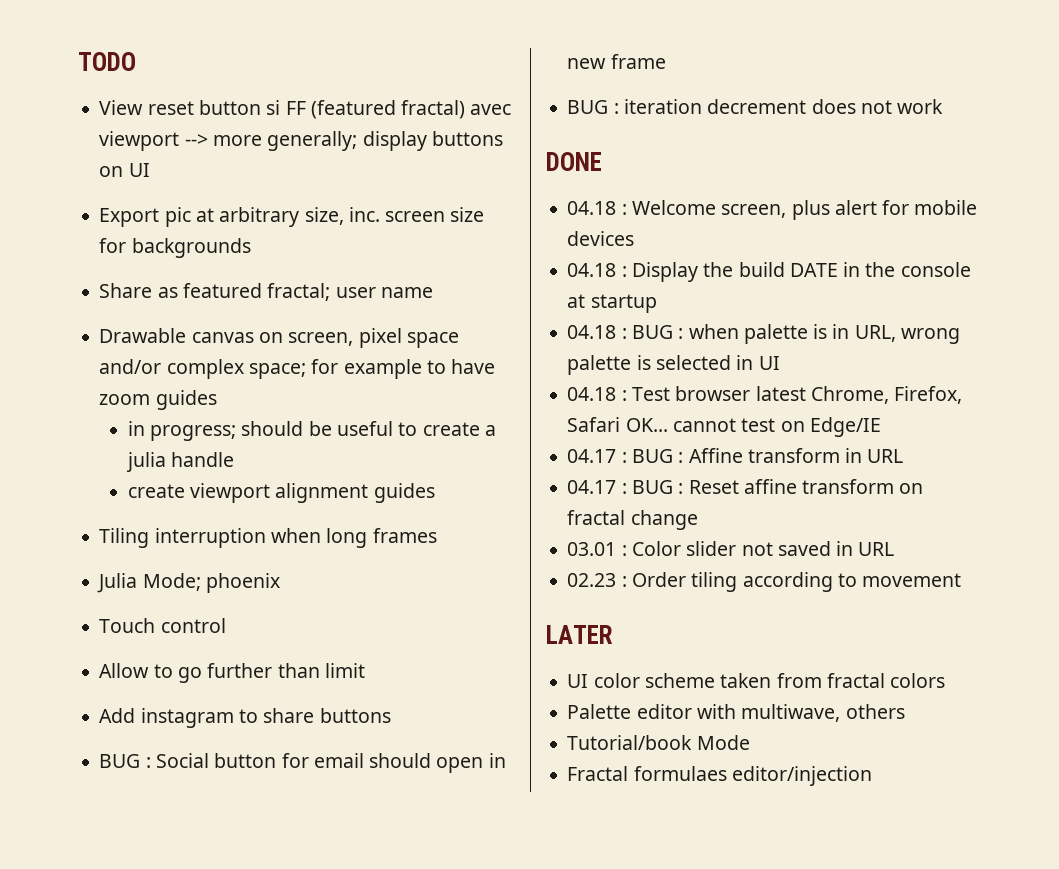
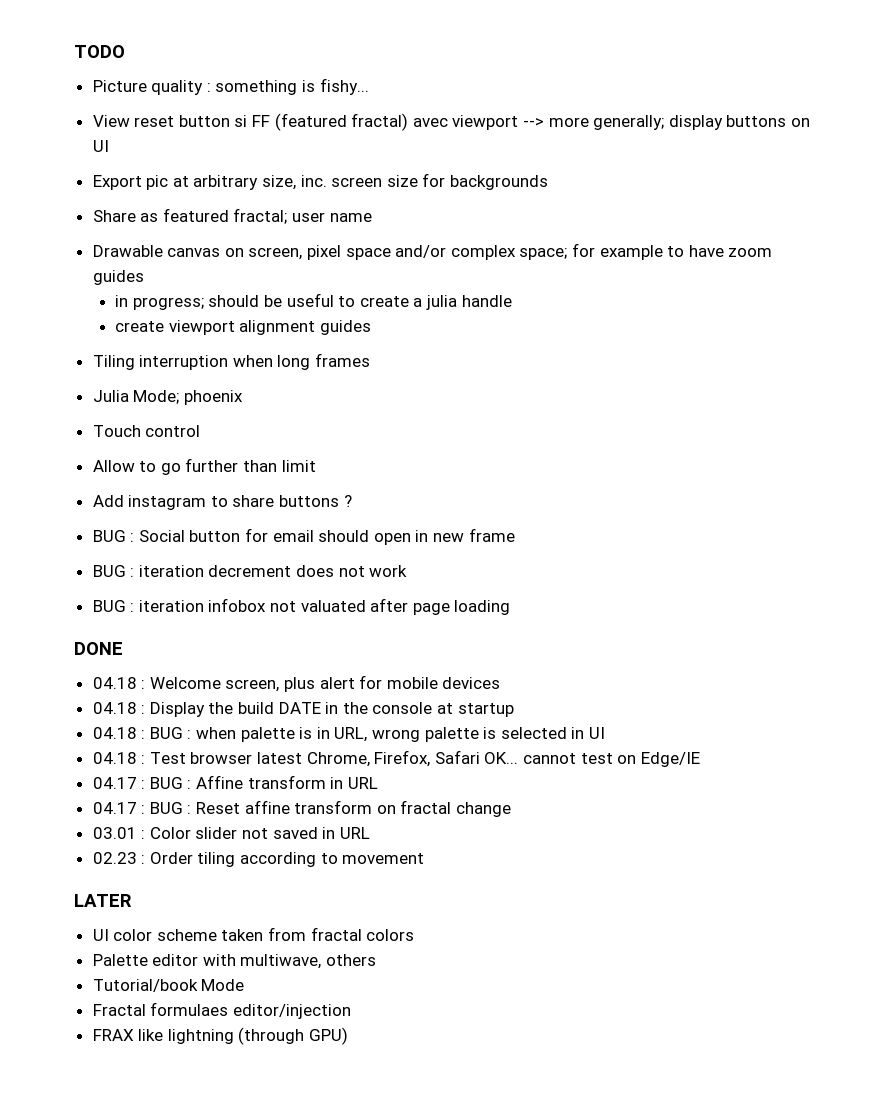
+ Picture quality : something is fishy...
- Add instagram to share buttons
+ Add instagram to share buttons ?
+ BUG : iteration infobox not valuated after page loading
+ FRAX like lightning (through GPU)

